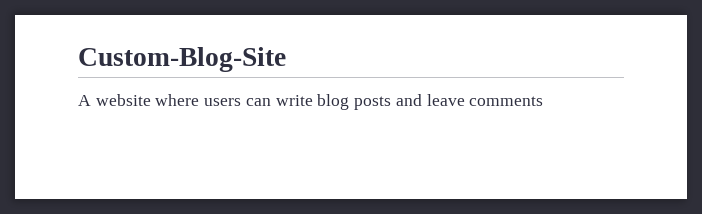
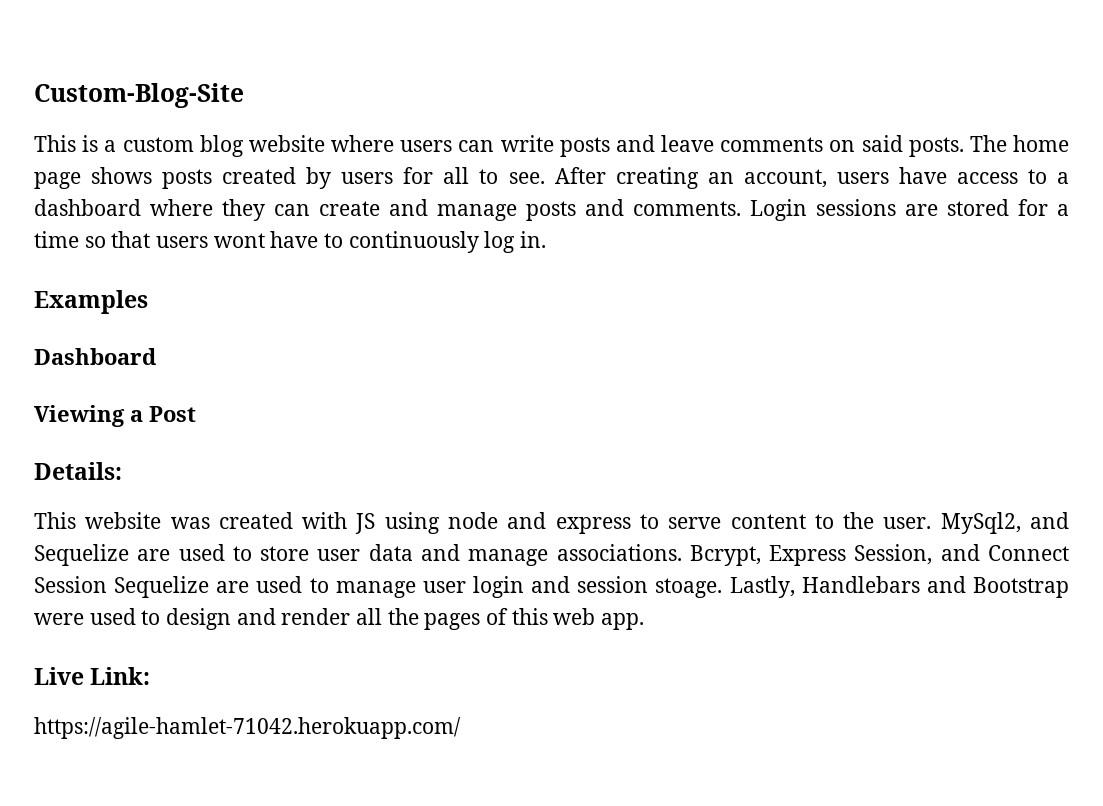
- A website where users can write blog posts and leave comments
+ This is a custom blog website where users can write posts and leave comments on said posts. The home page shows posts created by users for all to see. After creating an account, users have access to a dashboard where they can create and manage posts and comments. Login sessions are stored for a time so that users wont have to continuously log in.
+ Examples
+ Dashboard
+ Viewing a Post
+ Details:
+ This website was created with JS using node and express to serve content to the user. MySql2, and Sequelize are used to store user data and manage associations. Bcrypt, Express Session, and Connect Session Sequelize are used to manage user login and session stoage. Lastly, Handlebars and Bootstrap were used to design and render all the pages of this web app.
+ Live Link:
+ https://agile-hamlet-71042.herokuapp.com/

